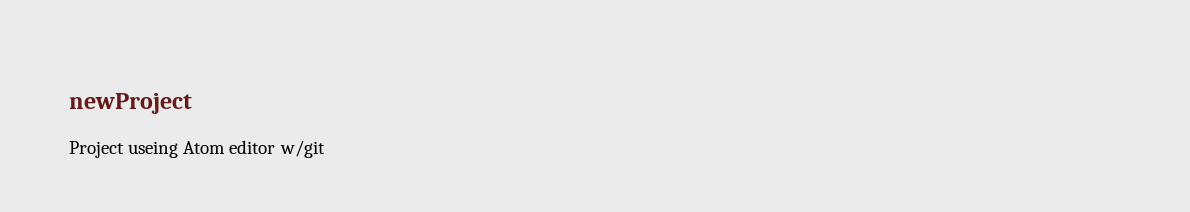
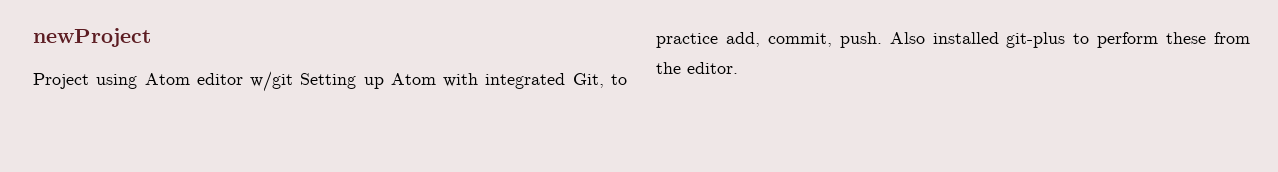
- Project useing Atom editor w/git
+ Project using Atom editor w/git Setting up Atom with integrated Git, to practice add, commit, push. Also installed git-plus to perform these from the editor.

